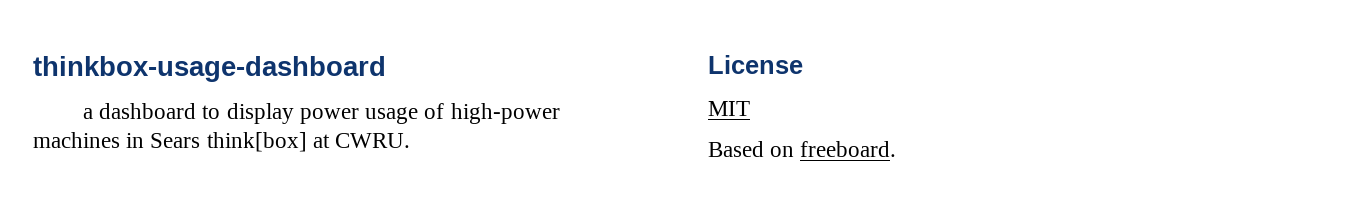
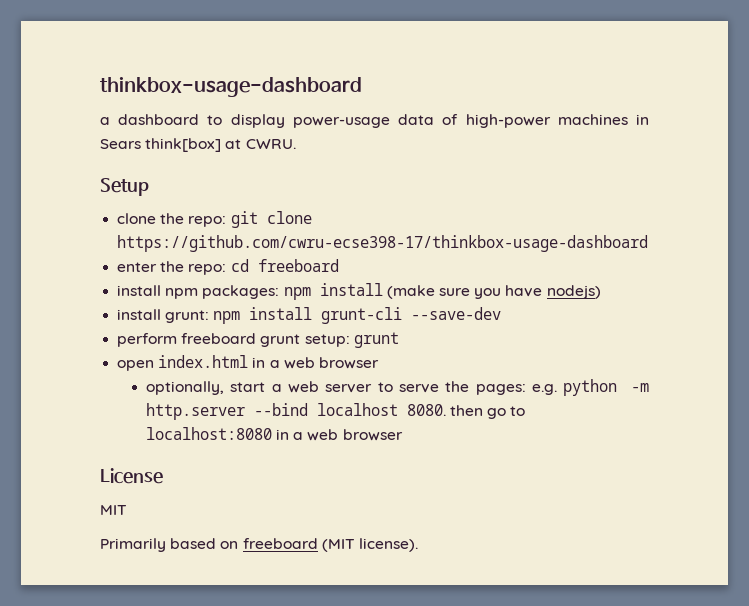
- a dashboard to display power usage of high-power machines in Sears think[box] at CWRU.
+ a dashboard to display power-usage data of high-power machines in Sears think[box] at CWRU.
+ Setup
+ clone the repo: git clone https://github.com/cwru-ecse398-17/thinkbox-usage-dashboard
+ enter the repo: cd freeboard
+ install npm packages: npm install (make sure you have nodejs)
+ install grunt: npm install grunt-cli --save-dev
+ perform freeboard grunt setup: grunt
+ open index.html in a web browser
+ optionally, start a web server to serve the pages: e.g. python -m http.server --bind localhost 8080. then go to localhost:8080 in a web browser
  License
  MIT
- Based on freeboard.
+ Primarily based on freeboard (MIT license).

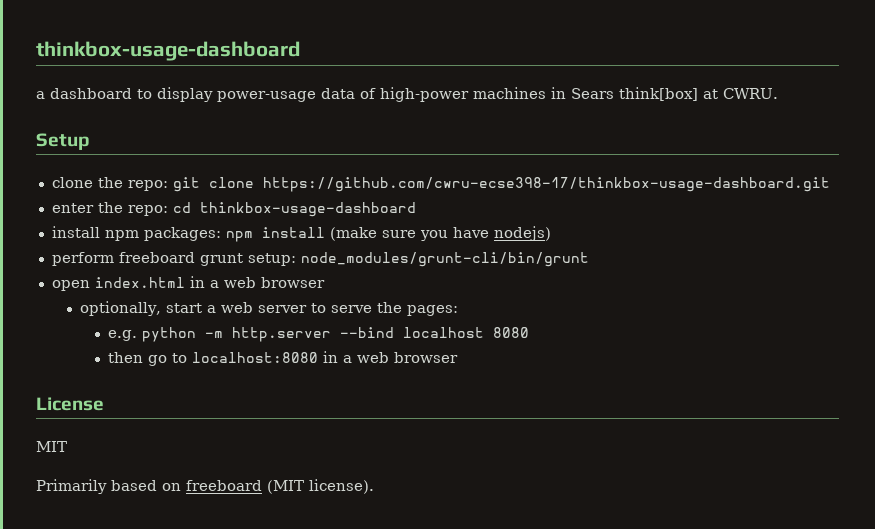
- clone the repo: git clone https://github.com/cwru-ecse398-17/thinkbox-usage-dashboard
+ clone the repo: git clone https://github.com/cwru-ecse398-17/thinkbox-usage-dashboard.git
- enter the repo: cd freeboard
+ enter the repo: cd thinkbox-usage-dashboard
- install grunt: npm install grunt-cli --save-dev
- perform freeboard grunt setup: grunt
+ perform freeboard grunt setup: node_modules/grunt-cli/bin/grunt
- optionally, start a web server to serve the pages: e.g. python -m http.server --bind localhost 8080. then go to localhost:8080 in a web browser
+ optionally, start a web server to serve the pages:
+ e.g. python -m http.server --bind localhost 8080
+ then go to localhost:8080 in a web browser

